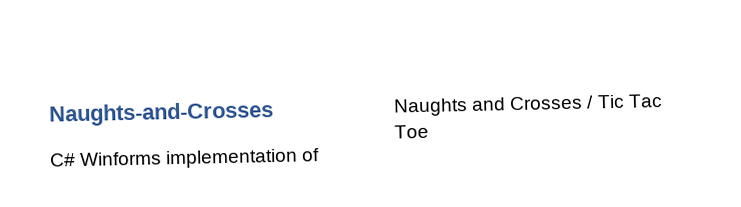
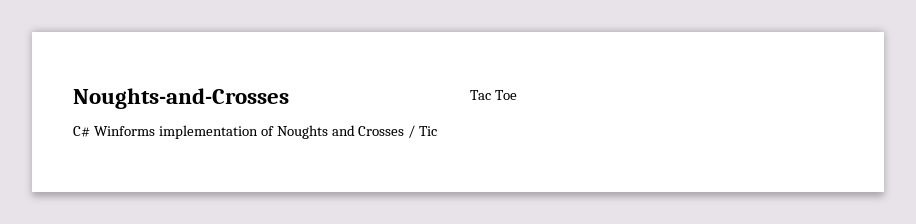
- Naughts-and-Crosses
+ Noughts-and-Crosses
- C# Winforms implementation of Naughts and Crosses / Tic Tac Toe
+ C# Winforms implementation of Noughts and Crosses / Tic Tac Toe

